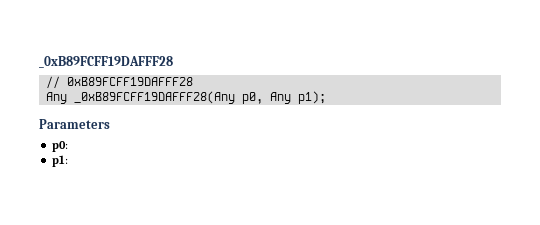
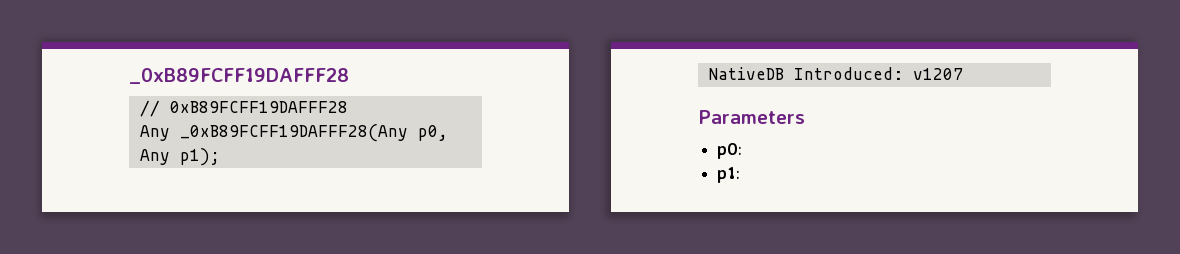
+ NativeDB Introduced: v1207

